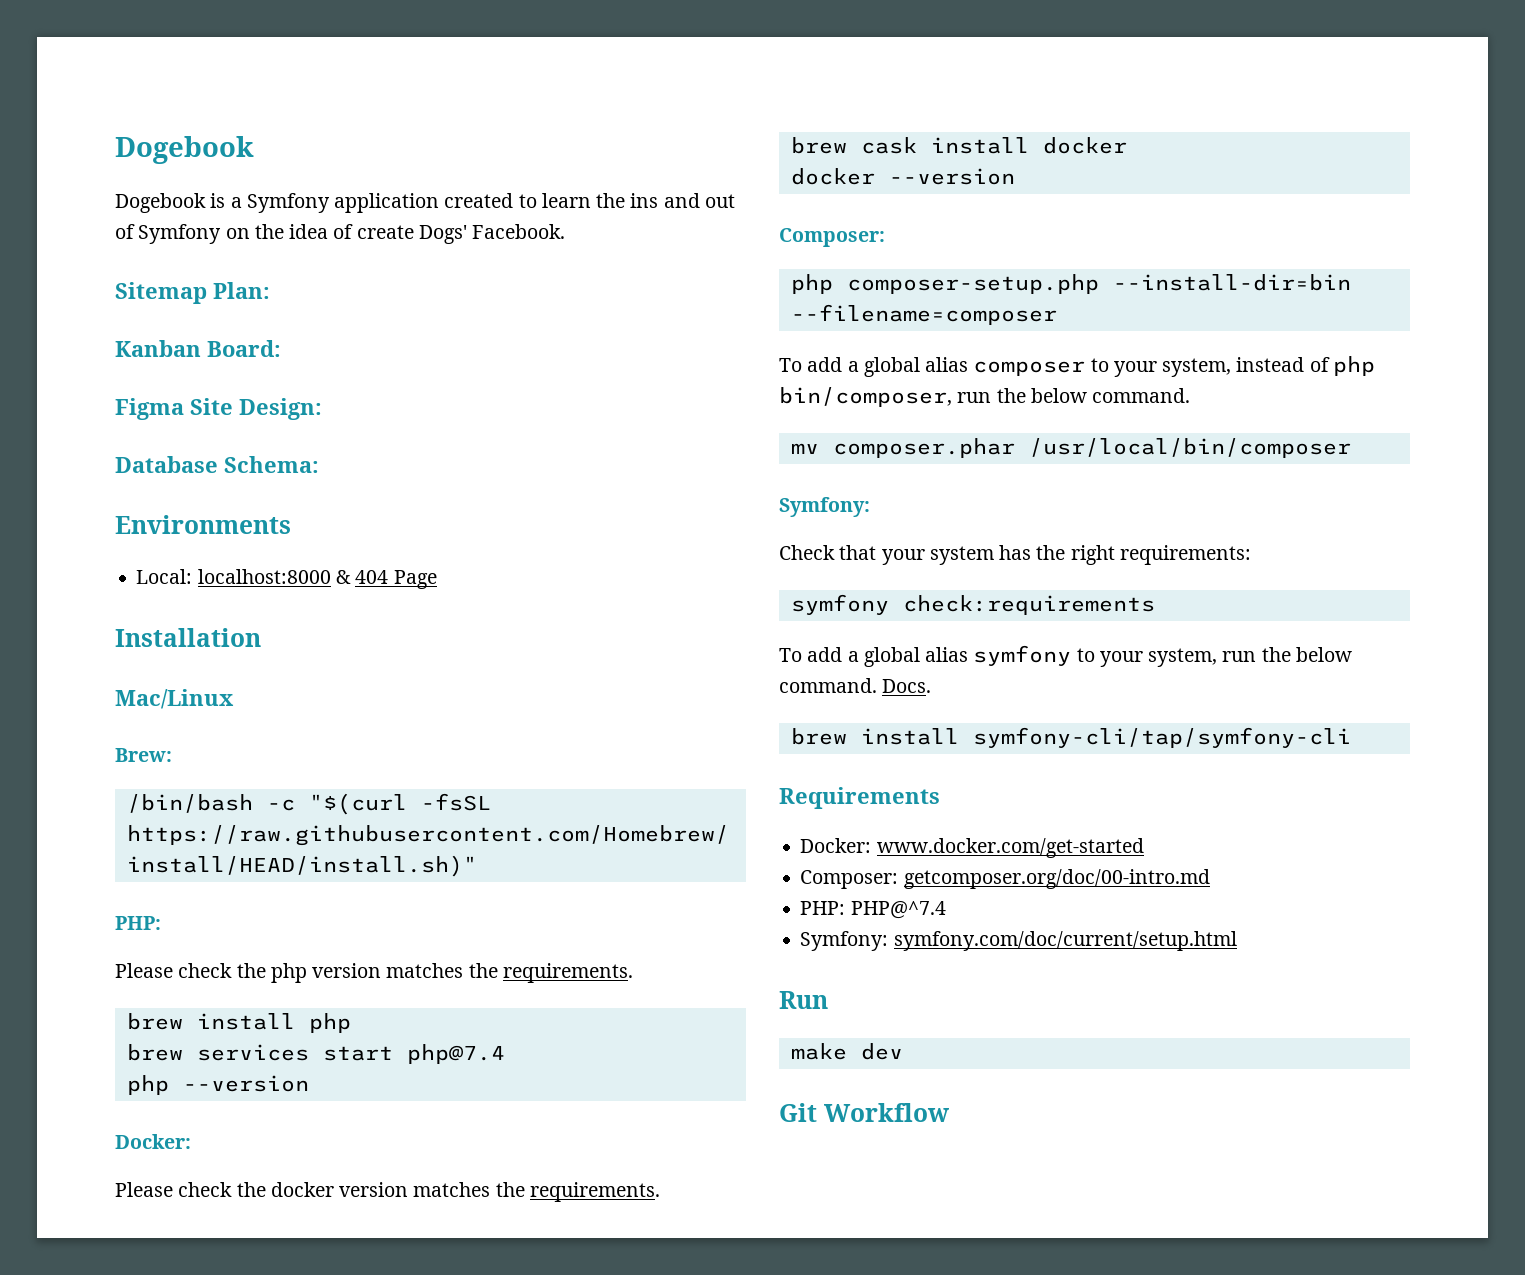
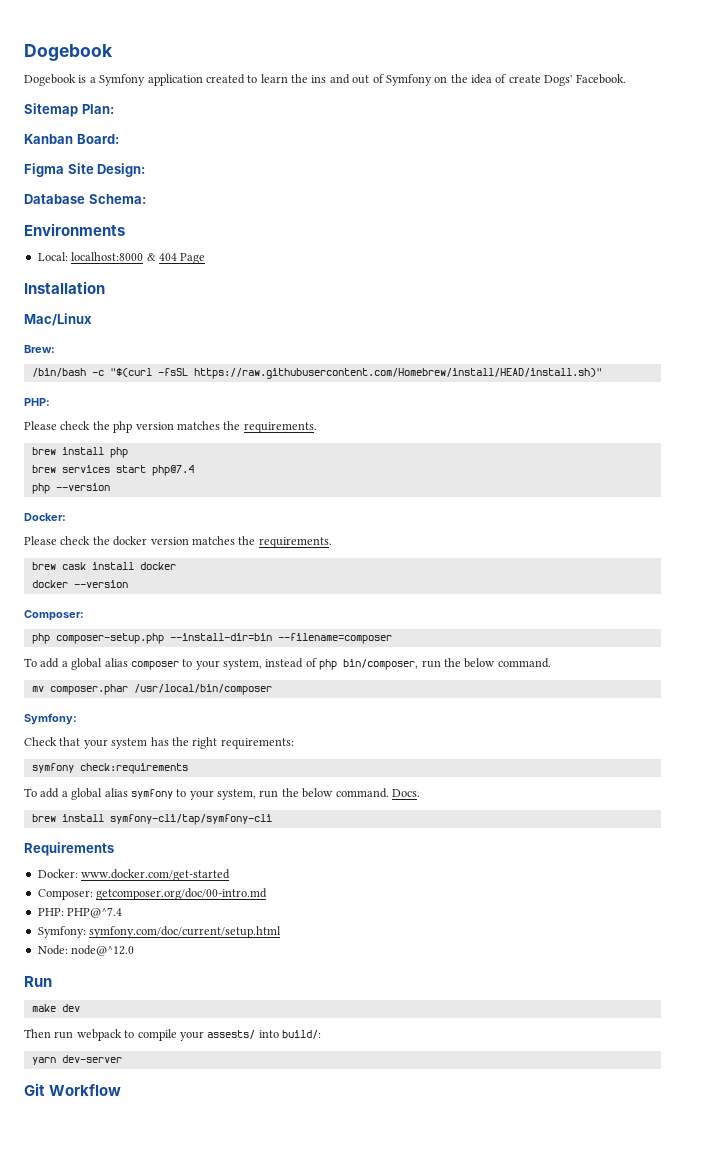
+ Node: node@^12.0
+ Then run webpack to compile your assests/ into build/:
+ yarn dev-server

